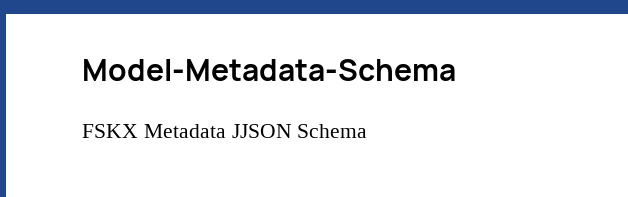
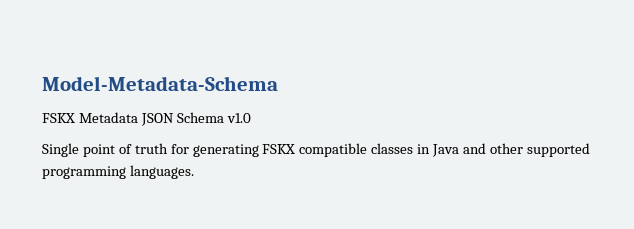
- FSKX Metadata JJSON Schema
+ FSKX Metadata JSON Schema v1.0
+ Single point of truth for generating FSKX compatible classes in Java and other supported programming languages.

